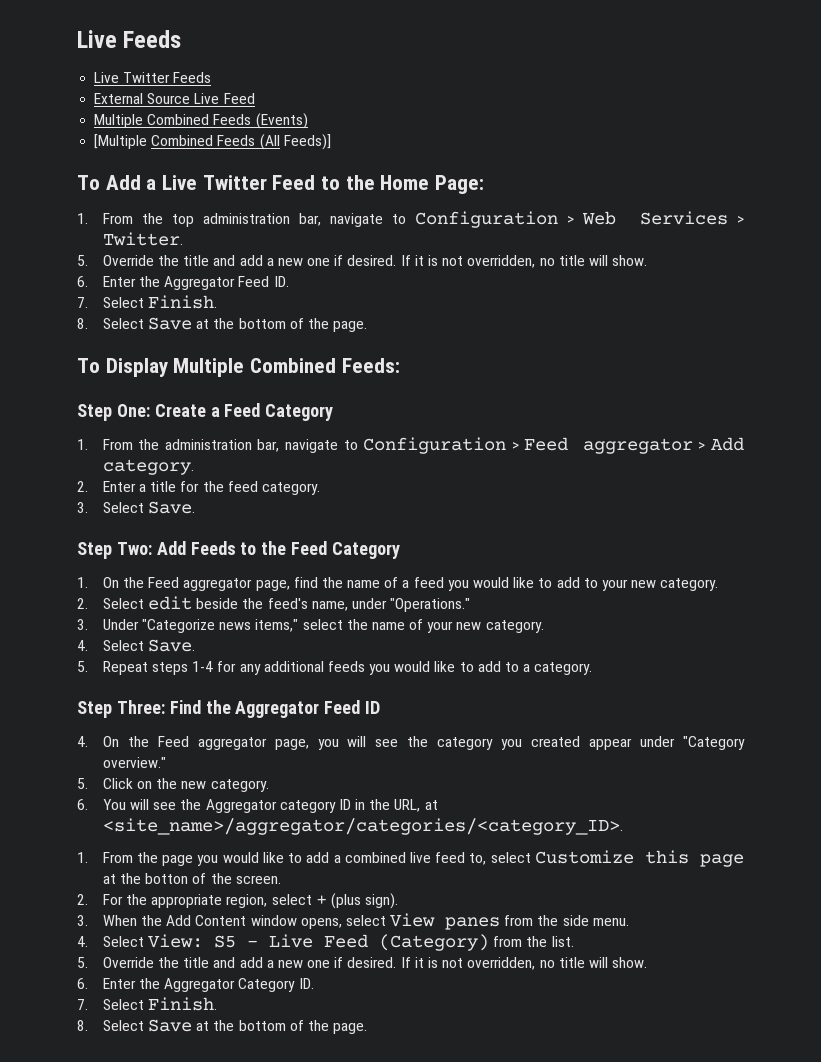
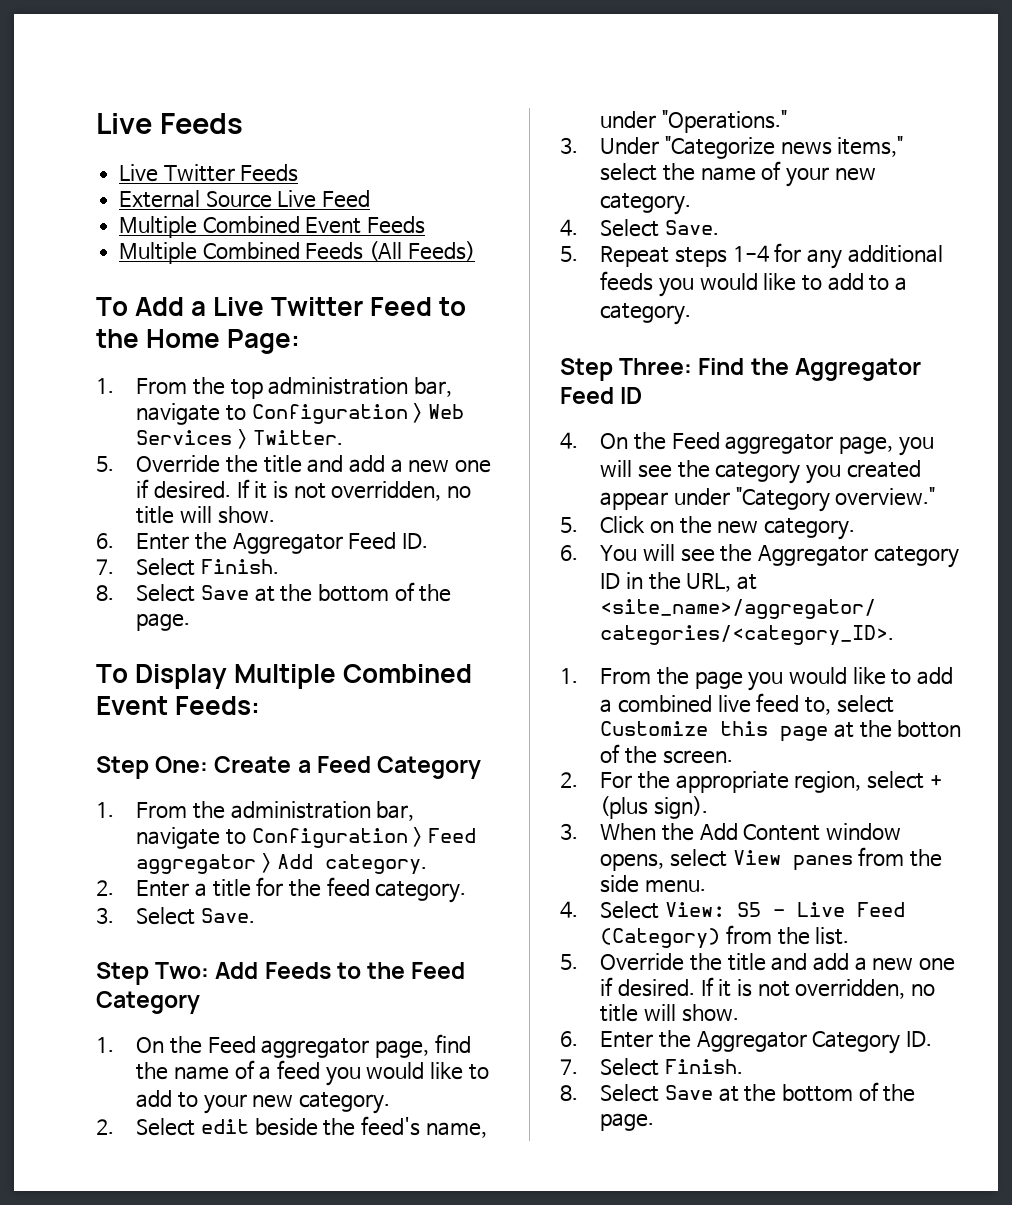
- Multiple Combined Feeds (Events)
- [Multiple Combined Feeds (All Feeds)]
+ Multiple Combined Event Feeds
+ Multiple Combined Feeds (All Feeds)
- To Display Multiple Combined Feeds:
+ To Display Multiple Combined Event Feeds:

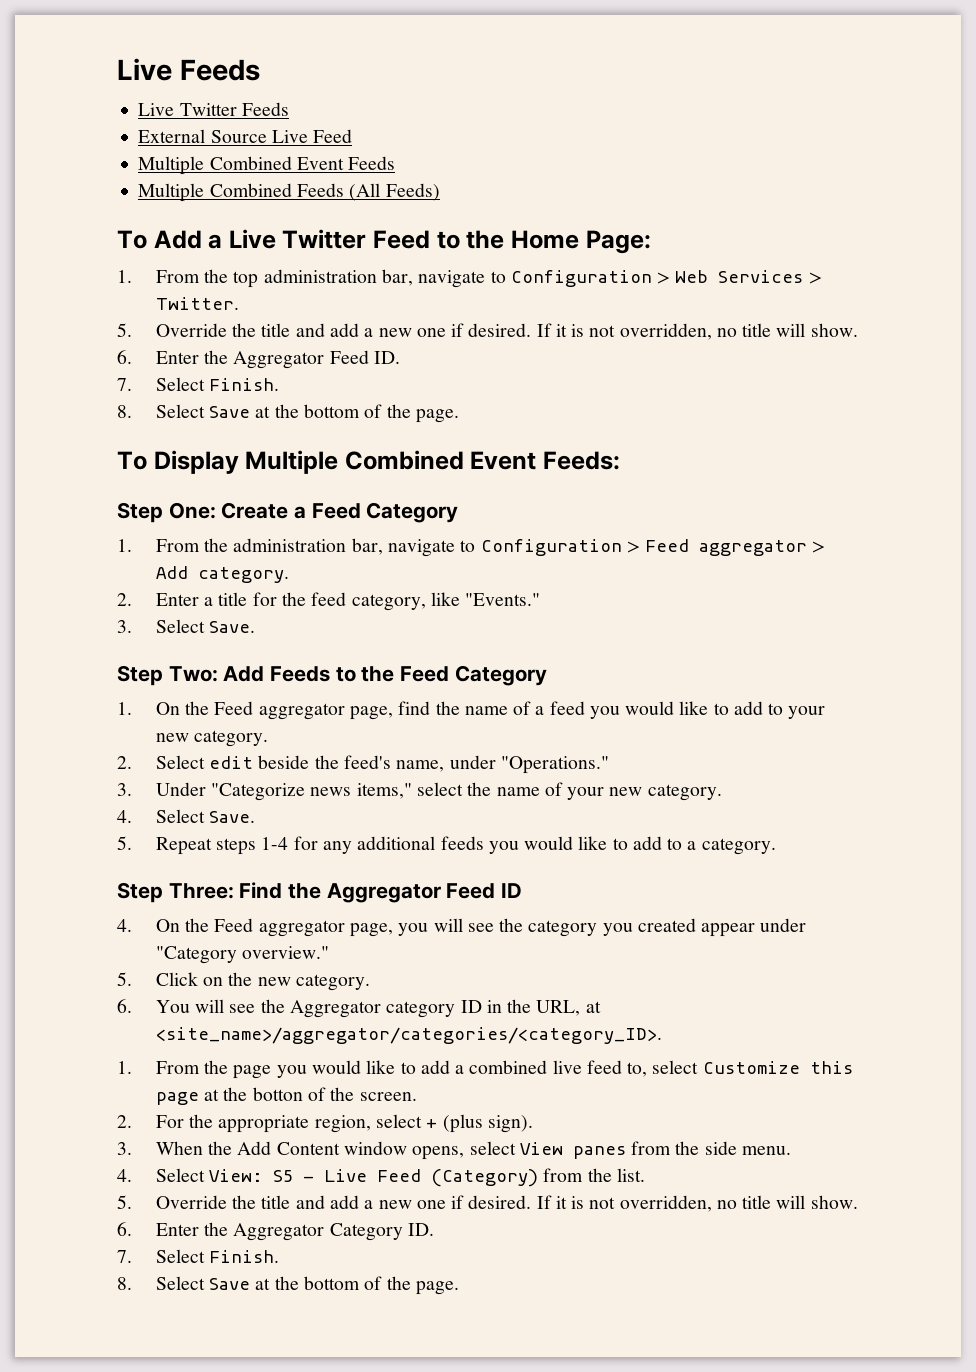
- 2. Enter a title for the feed category.
+ 2. Enter a title for the feed category, like "Events."

